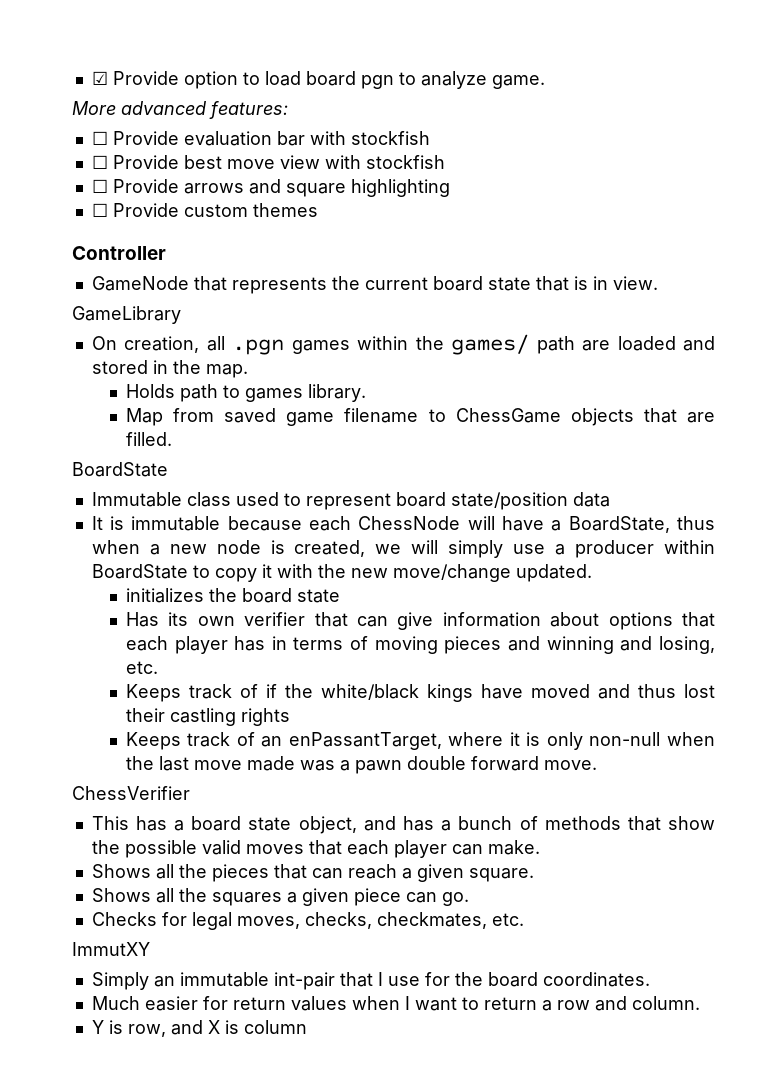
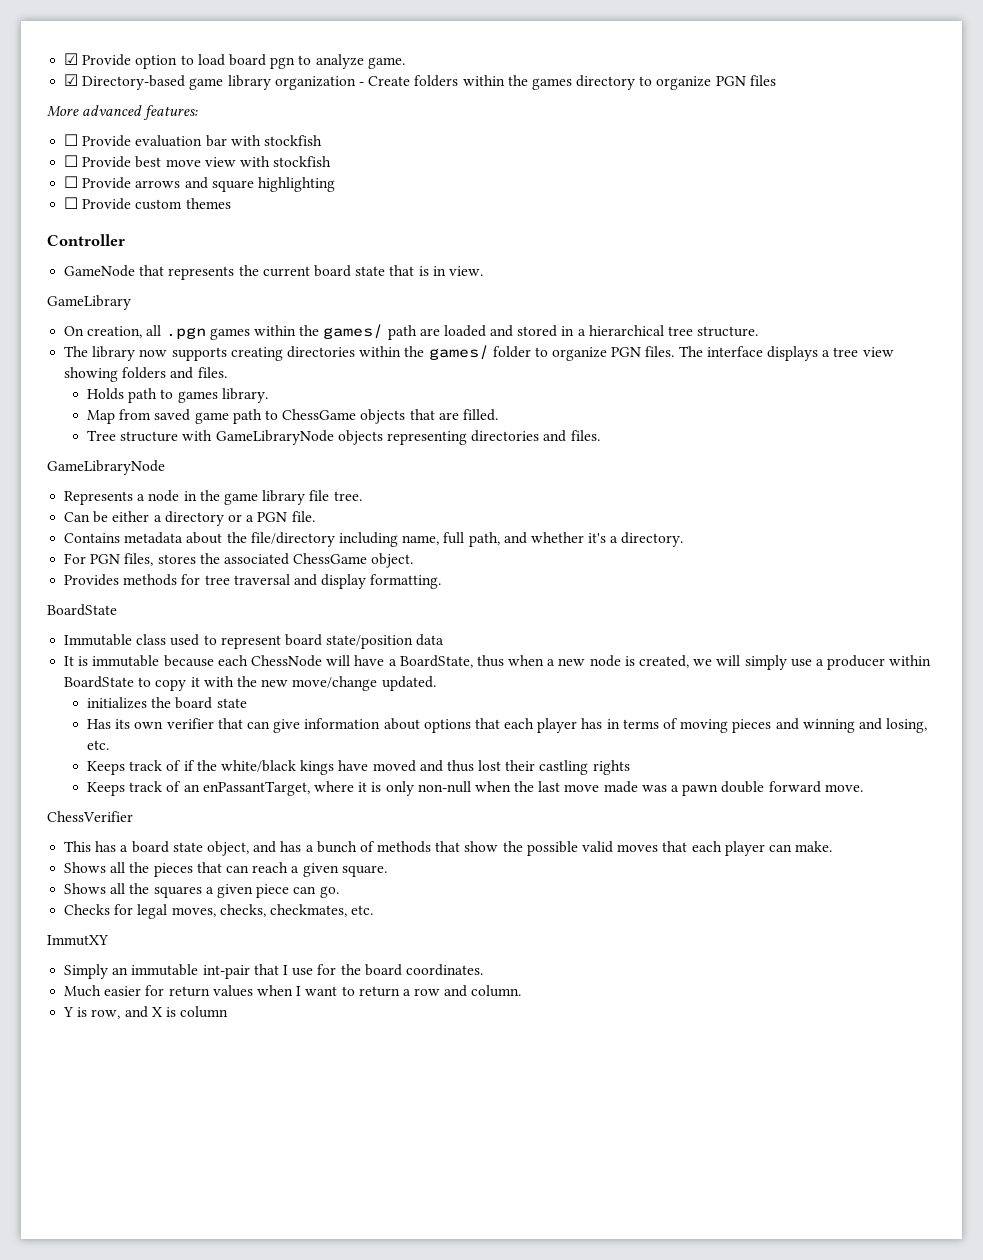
+ ☑ Directory-based game library organization - Create folders within the games directory to organize PGN files
- On creation, all .pgn games within the games/ path are loaded and stored in the map.
+ On creation, all .pgn games within the games/ path are loaded and stored in a hierarchical tree structure.
+ The library now supports creating directories within the games/ folder to organize PGN files. The interface displays a tree view showing folders and files.
- Map from saved game filename to ChessGame objects that are filled.
+ Map from saved game path to ChessGame objects that are filled.
+ Tree structure with GameLibraryNode objects representing directories and files.
+ GameLibraryNode
+ Represents a node in the game library file tree.
+ Can be either a directory or a PGN file.
+ Contains metadata about the file/directory including name, full path, and whether it's a directory.
+ For PGN files, stores the associated ChessGame object.
+ Provides methods for tree traversal and display formatting.

